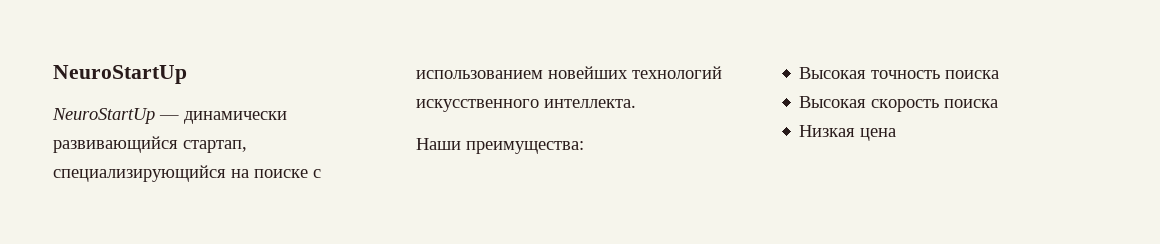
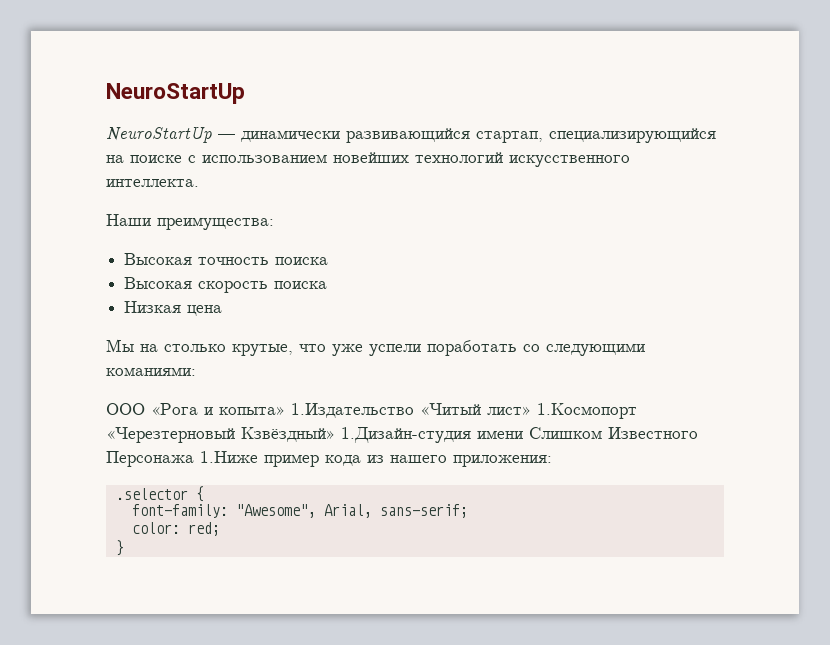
+ Мы на столько крутые, что уже успели поработать со следующими команиями:
+ ООО «Рога и копыта» 1.Издательство «Читый лист» 1.Космопорт «Черезтерновый Кзвёздный» 1.Дизайн-студия имени Слишком Известного Персонажа 1.Ниже пример кода из нашего приложения:
+ .selector {
+ font-family: "Awesome", Arial, sans-serif;
+ color: red;
+ }

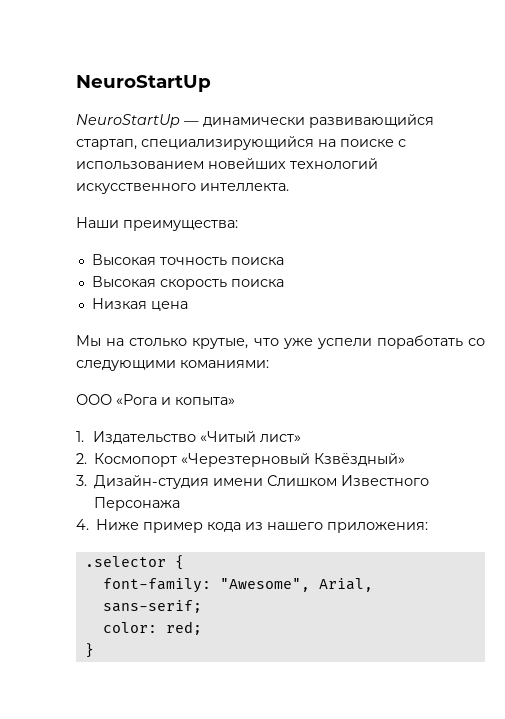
- ООО «Рога и копыта» 1.Издательство «Читый лист» 1.Космопорт «Черезтерновый Кзвёздный» 1.Дизайн-студия имени Слишком Известного Персонажа 1.Ниже пример кода из нашего приложения:
+ ООО «Рога и копыта»
+ 1. Издательство «Читый лист»
+ 2. Космопорт «Черезтерновый Кзвёздный»
+ 3. Дизайн-студия имени Слишком Известного Персонажа
+ 4. Ниже пример кода из нашего приложения:

